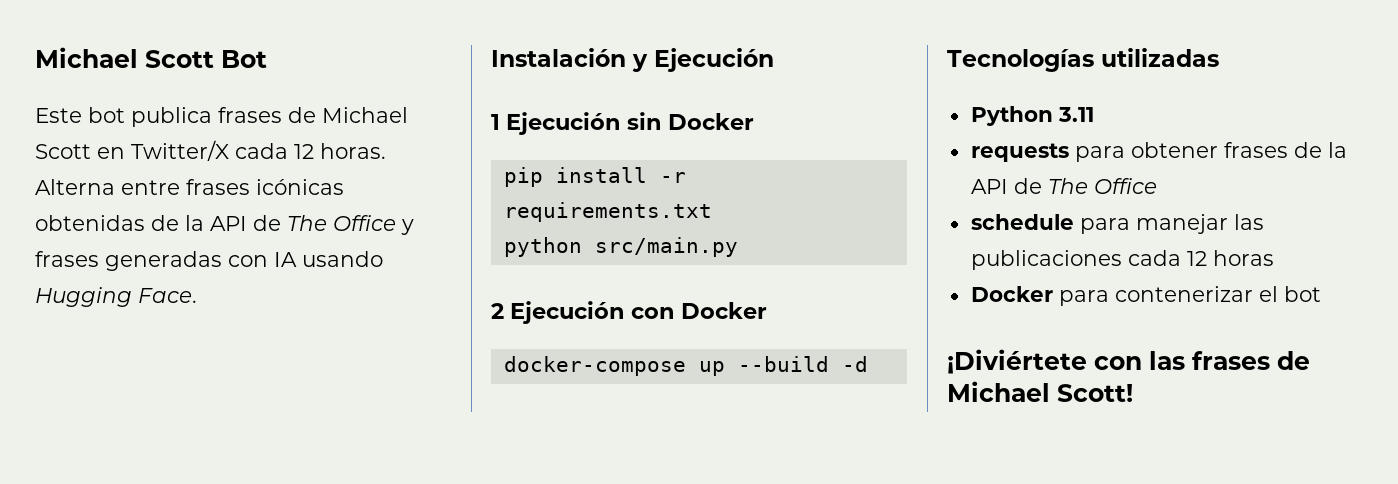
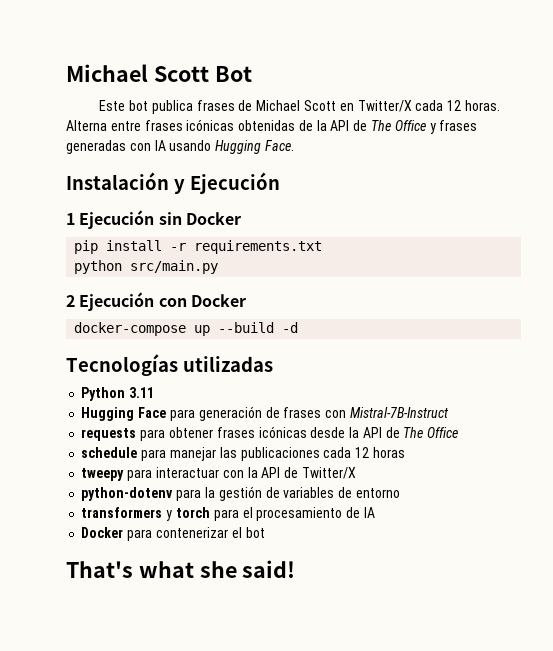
+ Hugging Face para generación de frases con Mistral-7B-Instruct
- requests para obtener frases de la API de The Office
+ requests para obtener frases icónicas desde la API de The Office
+ tweepy para interactuar con la API de Twitter/X
+ python-dotenv para la gestión de variables de entorno
+ transformers y torch para el procesamiento de IA
- ¡Diviértete con las frases de Michael Scott!
+ That's what she said!

